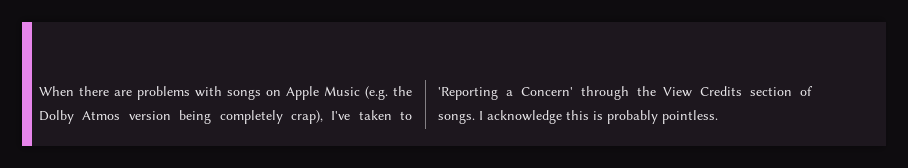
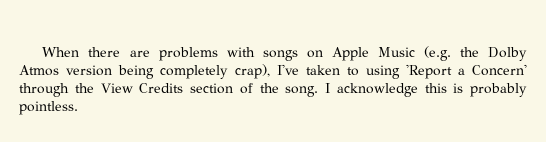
- When there are problems with songs on Apple Music (e.g. the Dolby Atmos version being completely crap), I've taken to 'Reporting a Concern' through the View Credits section of songs.
+ When there are problems with songs on Apple Music (e.g. the Dolby Atmos version being completely crap), I've taken to using 'Report a Concern' through the View Credits section of the song.

